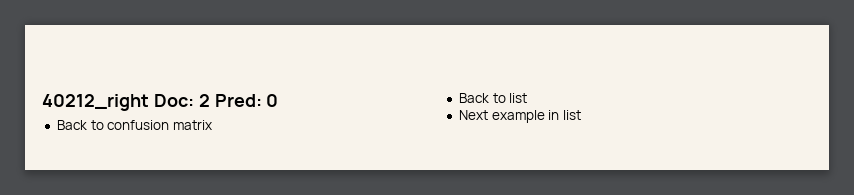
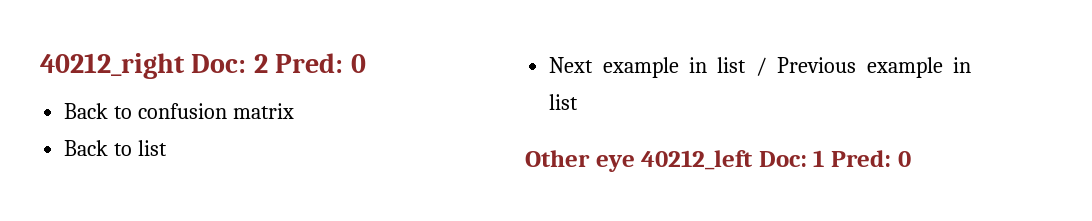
- Next example in list
+ Next example in list / Previous example in list
+ Other eye 40212_left Doc: 1 Pred: 0

